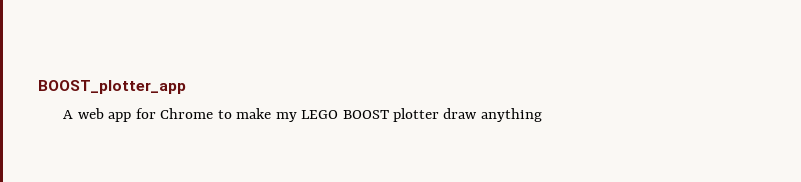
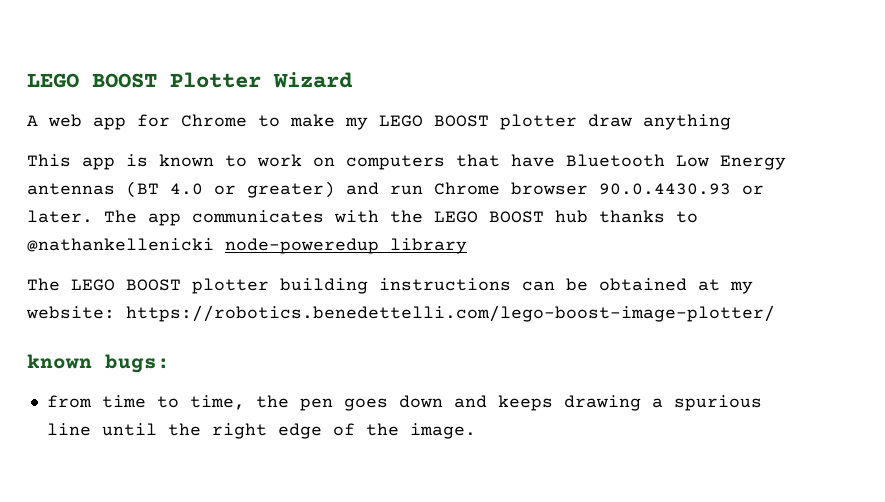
- BOOST_plotter_app
+ LEGO BOOST Plotter Wizard
+ This app is known to work on computers that have Bluetooth Low Energy antennas (BT 4.0 or greater) and run Chrome browser 90.0.4430.93 or later. The app communicates with the LEGO BOOST hub thanks to @nathankellenicki node-poweredup library
+ The LEGO BOOST plotter building instructions can be obtained at my website: https://robotics.benedettelli.com/lego-boost-image-plotter/
+ known bugs:
+ from time to time, the pen goes down and keeps drawing a spurious line until the right edge of the image.

